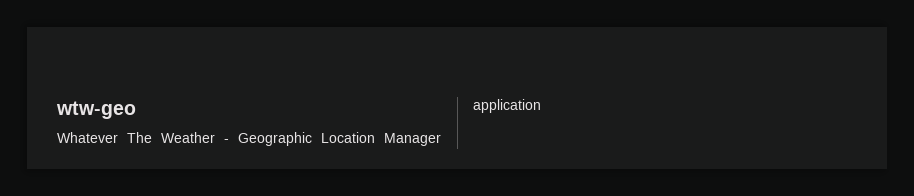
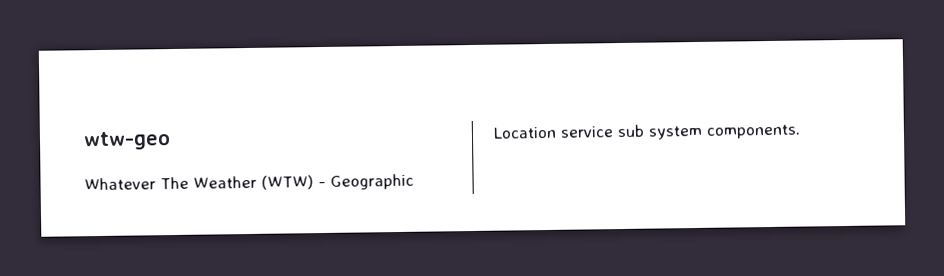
- Whatever The Weather - Geographic Location Manager application
+ Whatever The Weather (WTW) - Geographic Location service sub system components.

